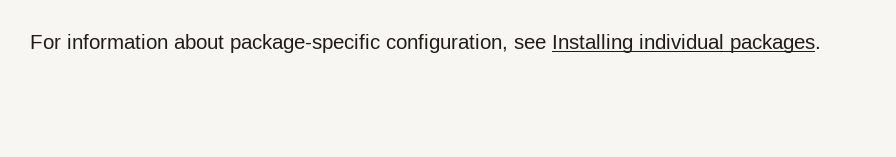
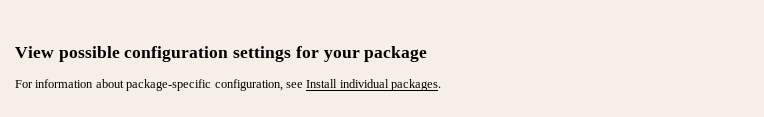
+ View possible configuration settings for your package
- For information about package-specific configuration, see Installing individual packages.
+ For information about package-specific configuration, see Install individual packages.

